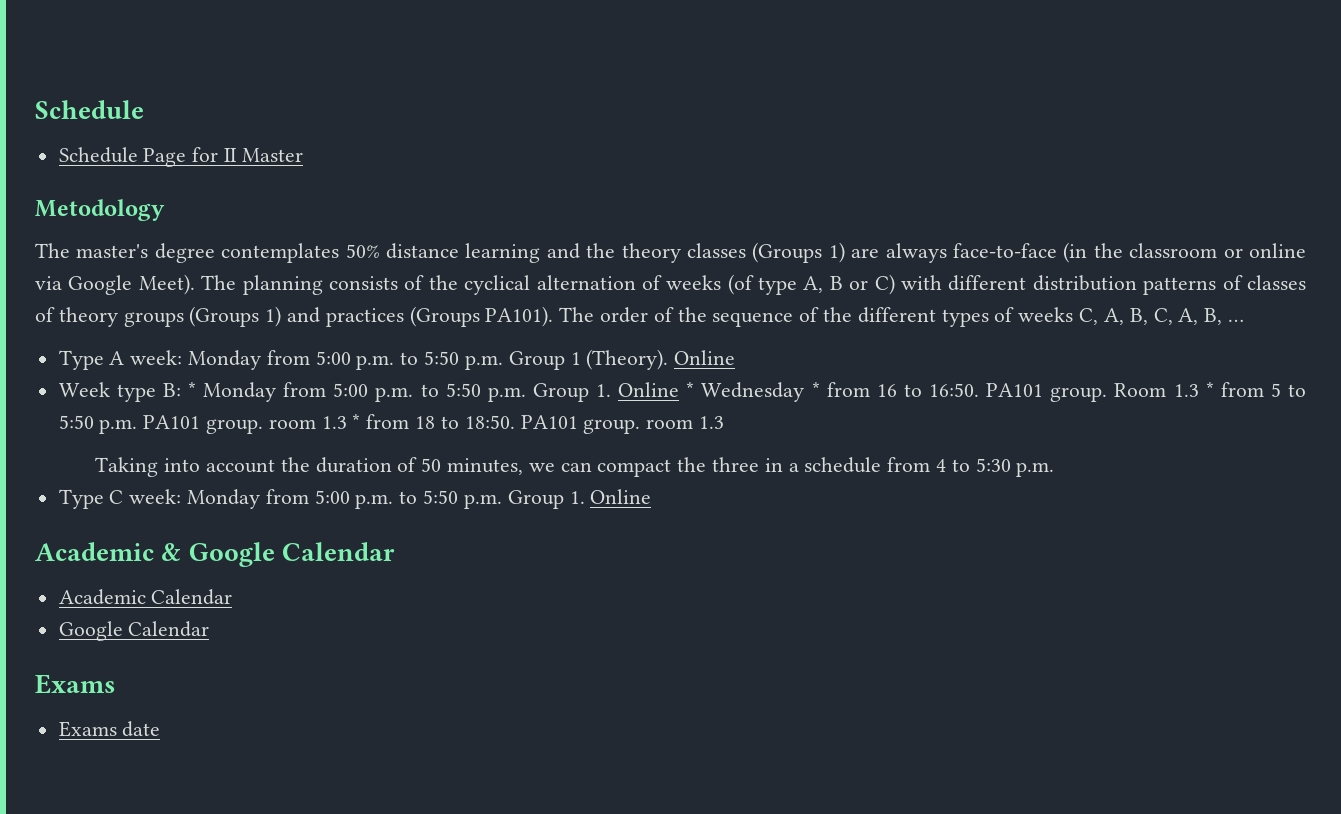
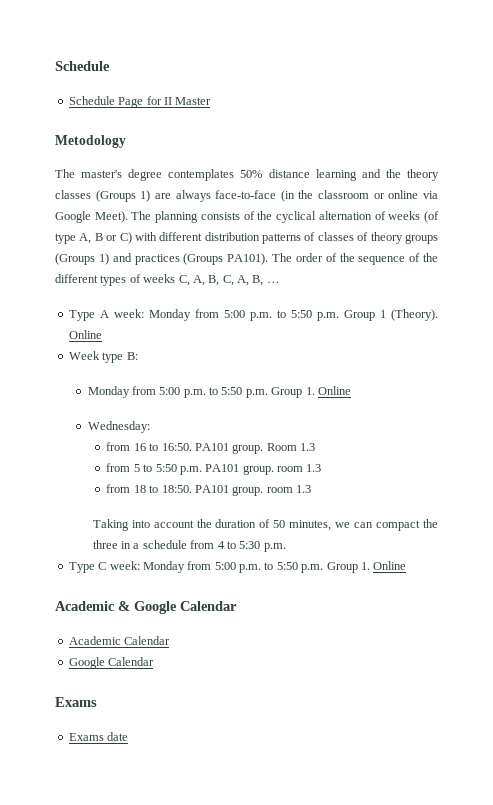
- Week type B: * Monday from 5:00 p.m. to 5:50 p.m. Group 1. Online * Wednesday * from 16 to 16:50.
+ Week type B:
+ Monday from 5:00 p.m. to 5:50 p.m. Group 1. Online
+ Wednesday:
+ from 16 to 16:50.
- Room 1.3 * from 5 to 5:50 p.m. PA101 group. room 1.3 * from 18 to 18:50.
+ Room 1.3
+ from 5 to 5:50 p.m. PA101 group. room 1.3
+ from 18 to 18:50.

